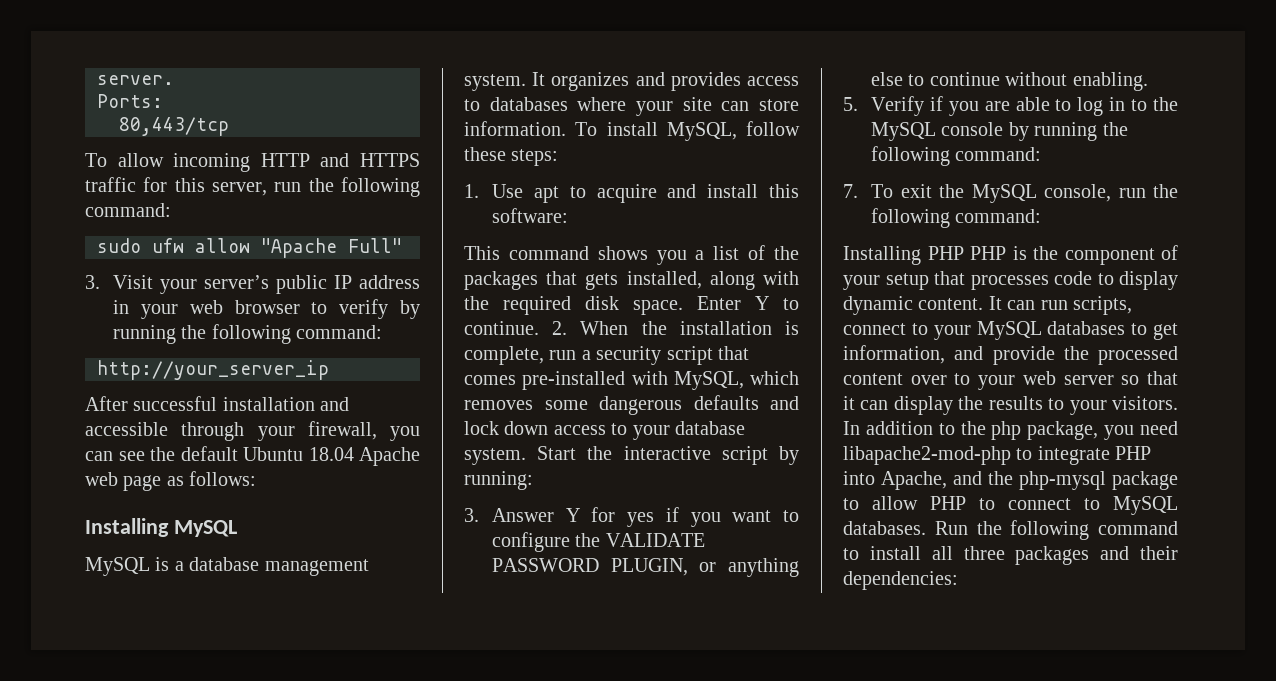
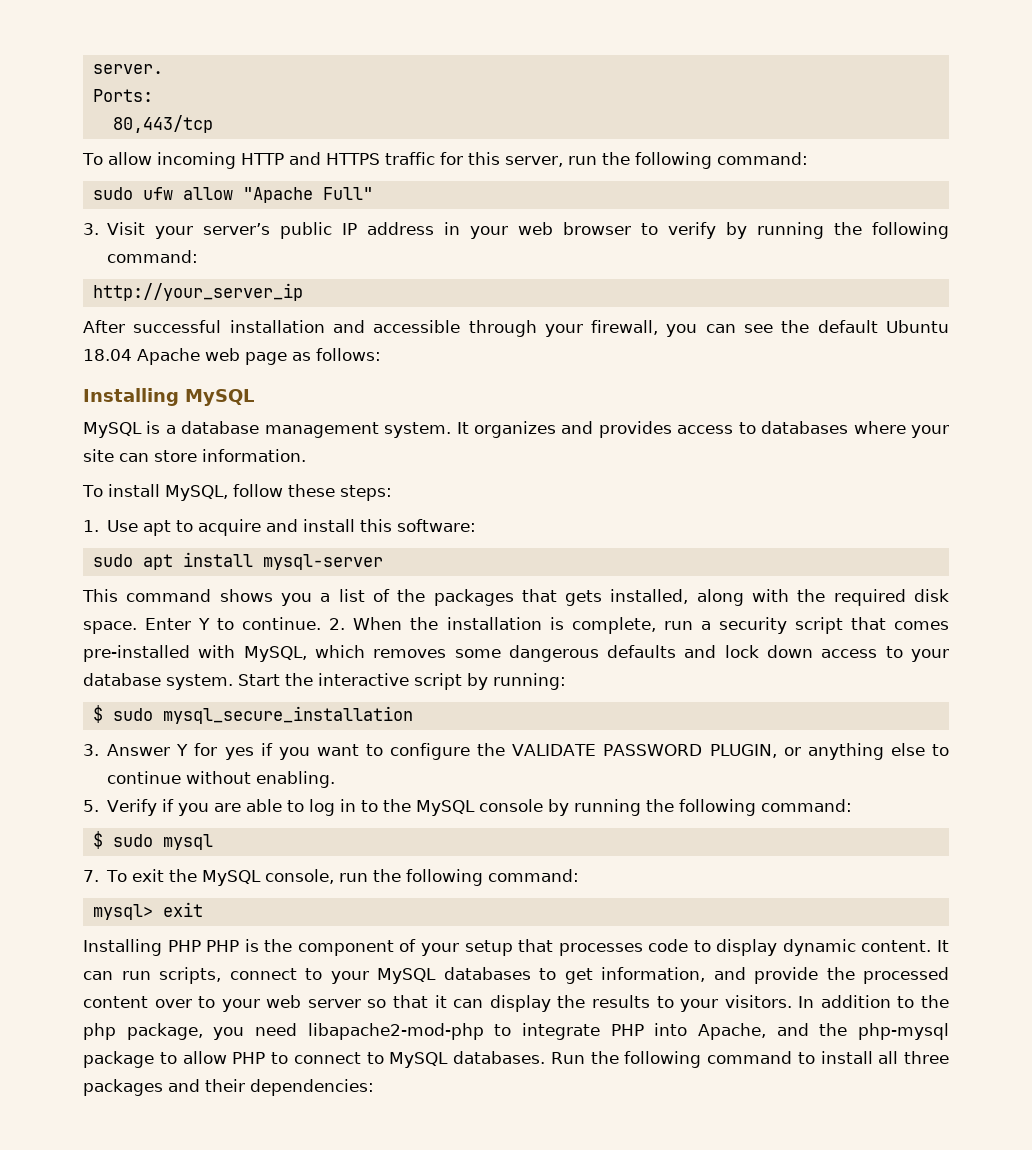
- It organizes and provides access to databases where your site can store information. To install MySQL, follow these steps:
+ It organizes and provides access to databases where your site can store information.
+ To install MySQL, follow these steps:
+ sudo apt install mysql-server
+ $ sudo mysql_secure_installation
+ $ sudo mysql
+ mysql> exit

